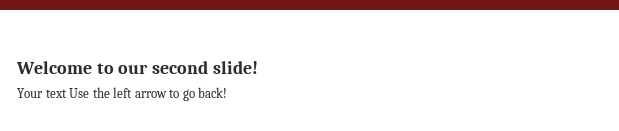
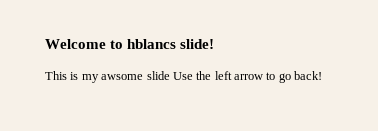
- Welcome to our second slide!
+ Welcome to hblancs slide!
- Your text Use the left arrow to go back!
+ This is my awsome slide Use the left arrow to go back!

